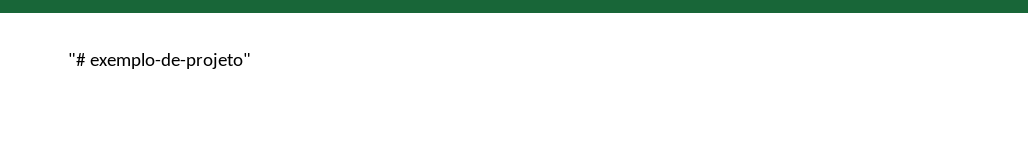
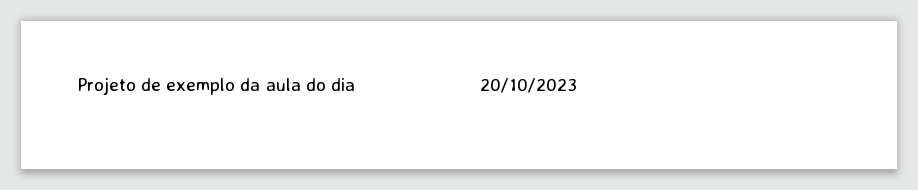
- "# exemplo-de-projeto"
+ Projeto de exemplo da aula do dia 20/10/2023

